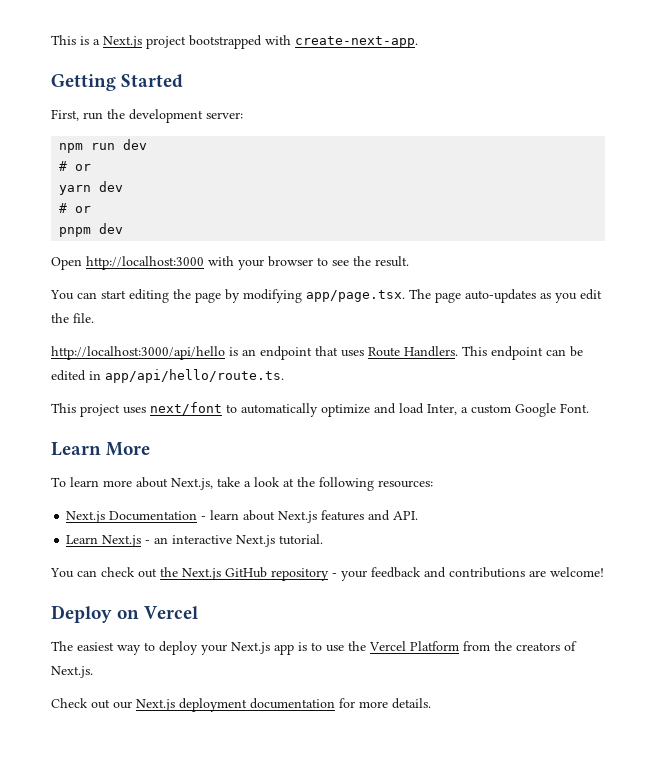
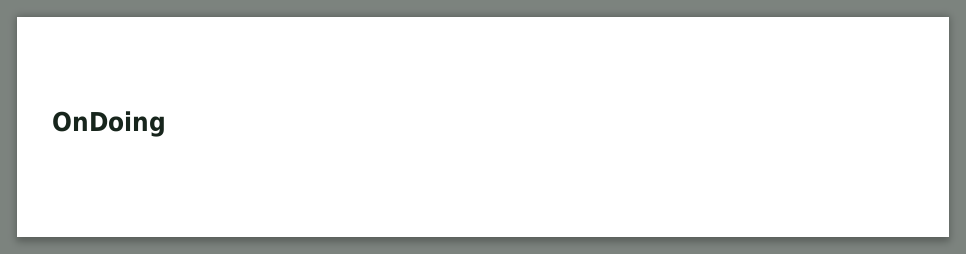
- This is a Next.js project bootstrapped with create-next-app.
- Getting Started
- First, run the development server:
- npm run dev
- # or
- yarn dev
- # or
- pnpm dev
- Open http://localhost:3000 with your browser to see the result.
- You can start editing the page by modifying app/page.tsx. The page auto-updates as you edit the file.
- http://localhost:3000/api/hello is an endpoint that uses Route Handlers. This endpoint can be edited in app/api/hello/route.ts.
- This project uses next/font to automatically optimize and load Inter, a custom Google Font.
- Learn More
- To learn more about Next.js, take a look at the following resources:
- Next.js Documentation - learn about Next.js features and API.
- Learn Next.js - an interactive Next.js tutorial.
- You can check out the Next.js GitHub repository - your feedback and contributions are welcome!
- Deploy on Vercel
- The easiest way to deploy your Next.js app is to use the Vercel Platform from the creators of Next.js.
- Check out our Next.js deployment documentation for more details.
+ OnDoing

